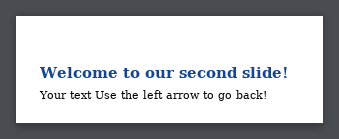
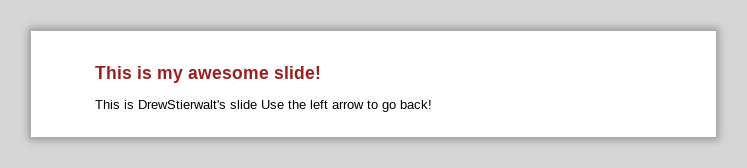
- Welcome to our second slide!
- Your text Use the left arrow to go back!
+ This is my awesome slide!
+ This is DrewStierwalt's slide Use the left arrow to go back!

